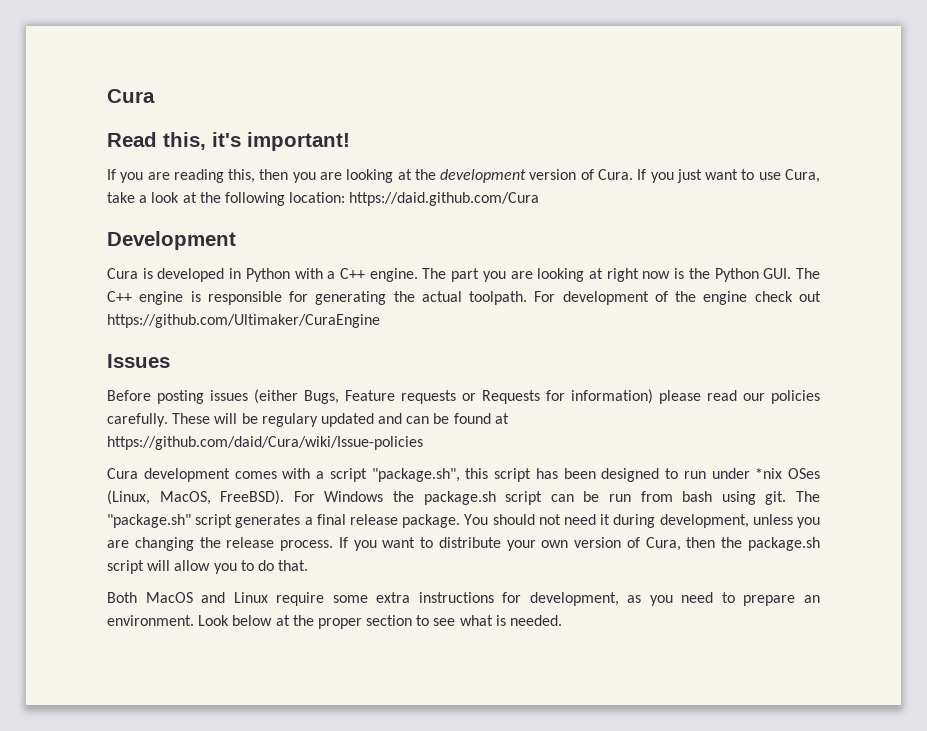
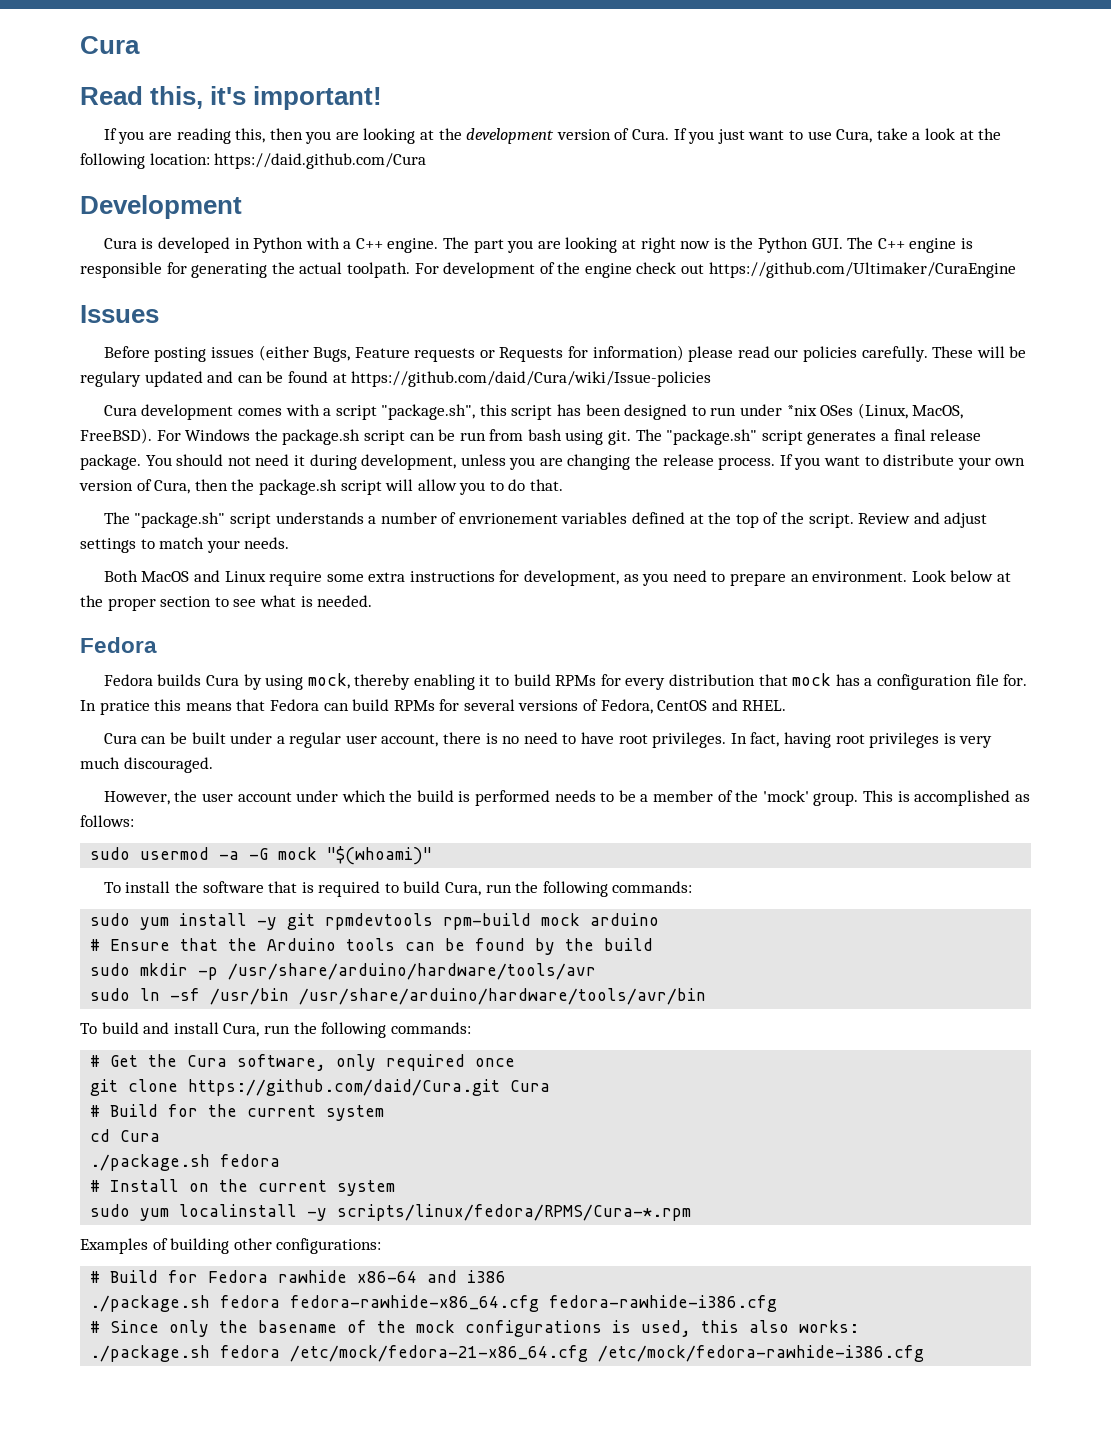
+ The "package.sh" script understands a number of envrionement variables defined at the top of the script. Review and adjust settings to match your needs.
  Look below at the proper section to see what is needed.
+ Fedora
+ Fedora builds Cura by using mock, thereby enabling it to build RPMs for every distribution that mock has a configuration file for. In pratice this means that Fedora can build RPMs for several versions of Fedora, CentOS and RHEL.
+ Cura can be built under a regular user account, there is no need to have root privileges. In fact, having root privileges is very much discouraged.
+ However, the user account under which the build is performed needs to be a member of the 'mock' group. This is accomplished as follows:
+ sudo usermod -a -G mock "$(whoami)"
+ To install the software that is required to build Cura, run the following commands:
+ sudo yum install -y git rpmdevtools rpm-build mock arduino
+ # Ensure that the Arduino tools can be found by the build
+ sudo mkdir -p /usr/share/arduino/hardware/tools/avr
+ sudo ln -sf /usr/bin /usr/share/arduino/hardware/tools/avr/bin
+ To build and install Cura, run the following commands:
+ # Get the Cura software, only required once
+ git clone https://github.com/daid/Cura.git Cura
+ # Build for the current system
+ cd Cura
+ ./package.sh fedora
+ # Install on the current system
+ sudo yum localinstall -y scripts/linux/fedora/RPMS/Cura-*.rpm
+ Examples of building other configurations:
+ # Build for Fedora rawhide x86-64 and i386
+ ./package.sh fedora fedora-rawhide-x86_64.cfg fedora-rawhide-i386.cfg
+ # Since only the basename of the mock configurations is used, this also works:
+ ./package.sh fedora /etc/mock/fedora-21-x86_64.cfg /etc/mock/fedora-rawhide-i386.cfg

